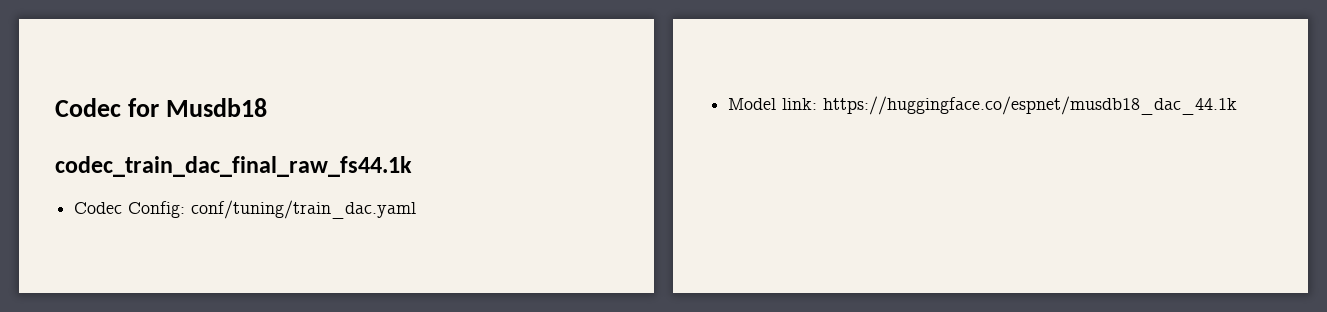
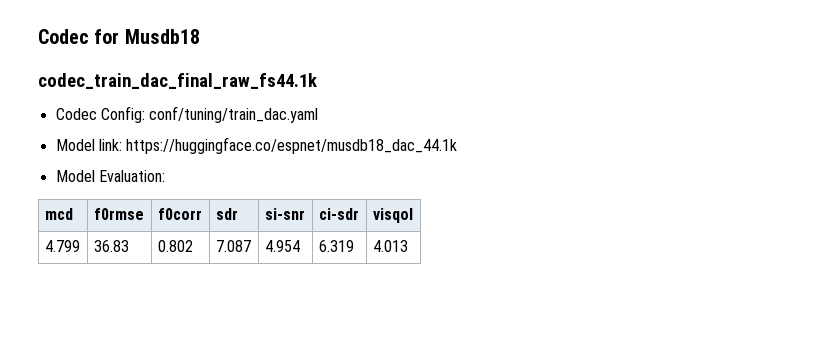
+ Model Evaluation:
+ mcd | f0rmse | f0corr | sdr | si-snr | ci-sdr | visqol
+ 4.799 | 36.83 | 0.802 | 7.087 | 4.954 | 6.319 | 4.013

